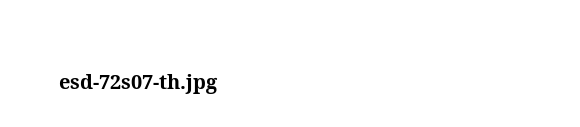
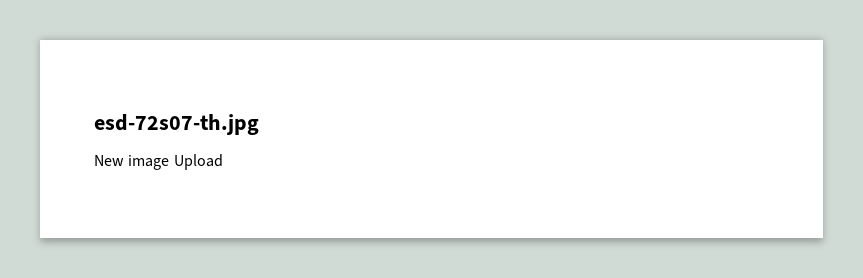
+ New image Upload

